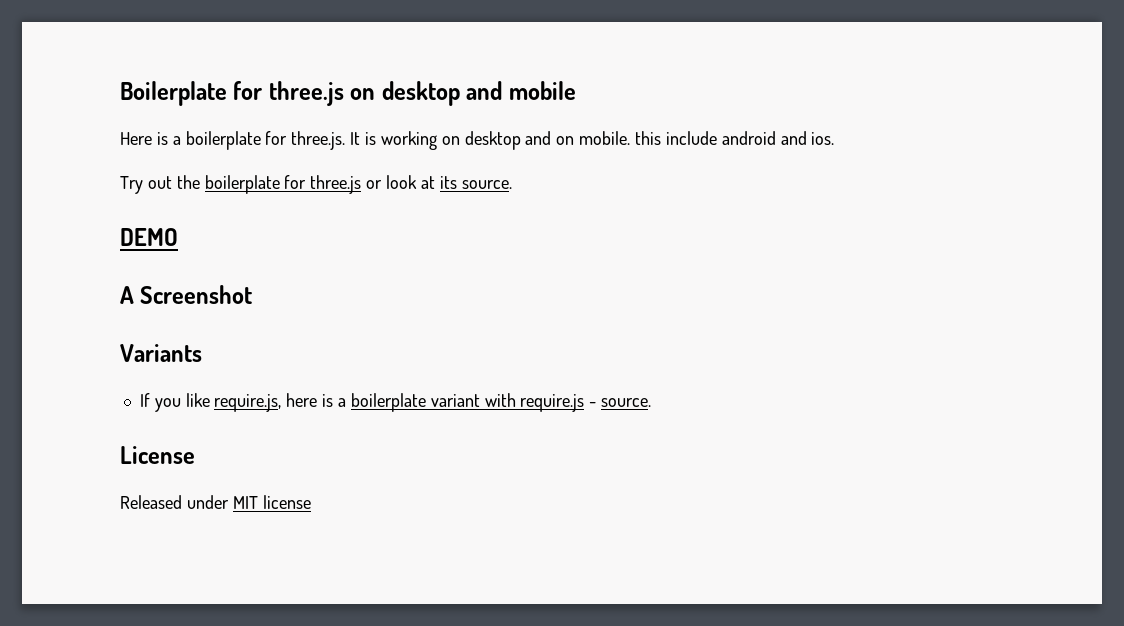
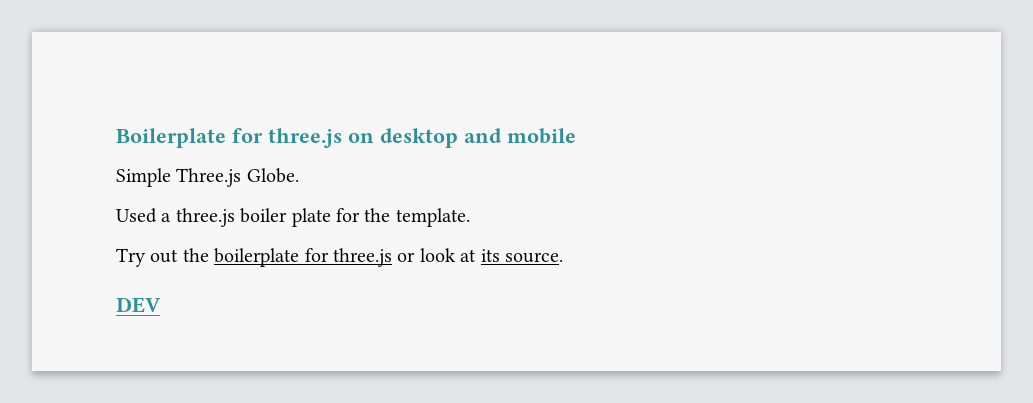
- Here is a boilerplate for three.js. It is working on desktop and on mobile. this include android and ios.
+ Simple Three.js Globe.
+ Used a three.js boiler plate for the template.
- DEMO
- A Screenshot
- Variants
- If you like require.js, here is a boilerplate variant with require.js - source.
- License
- Released under MIT license
+ DEV

